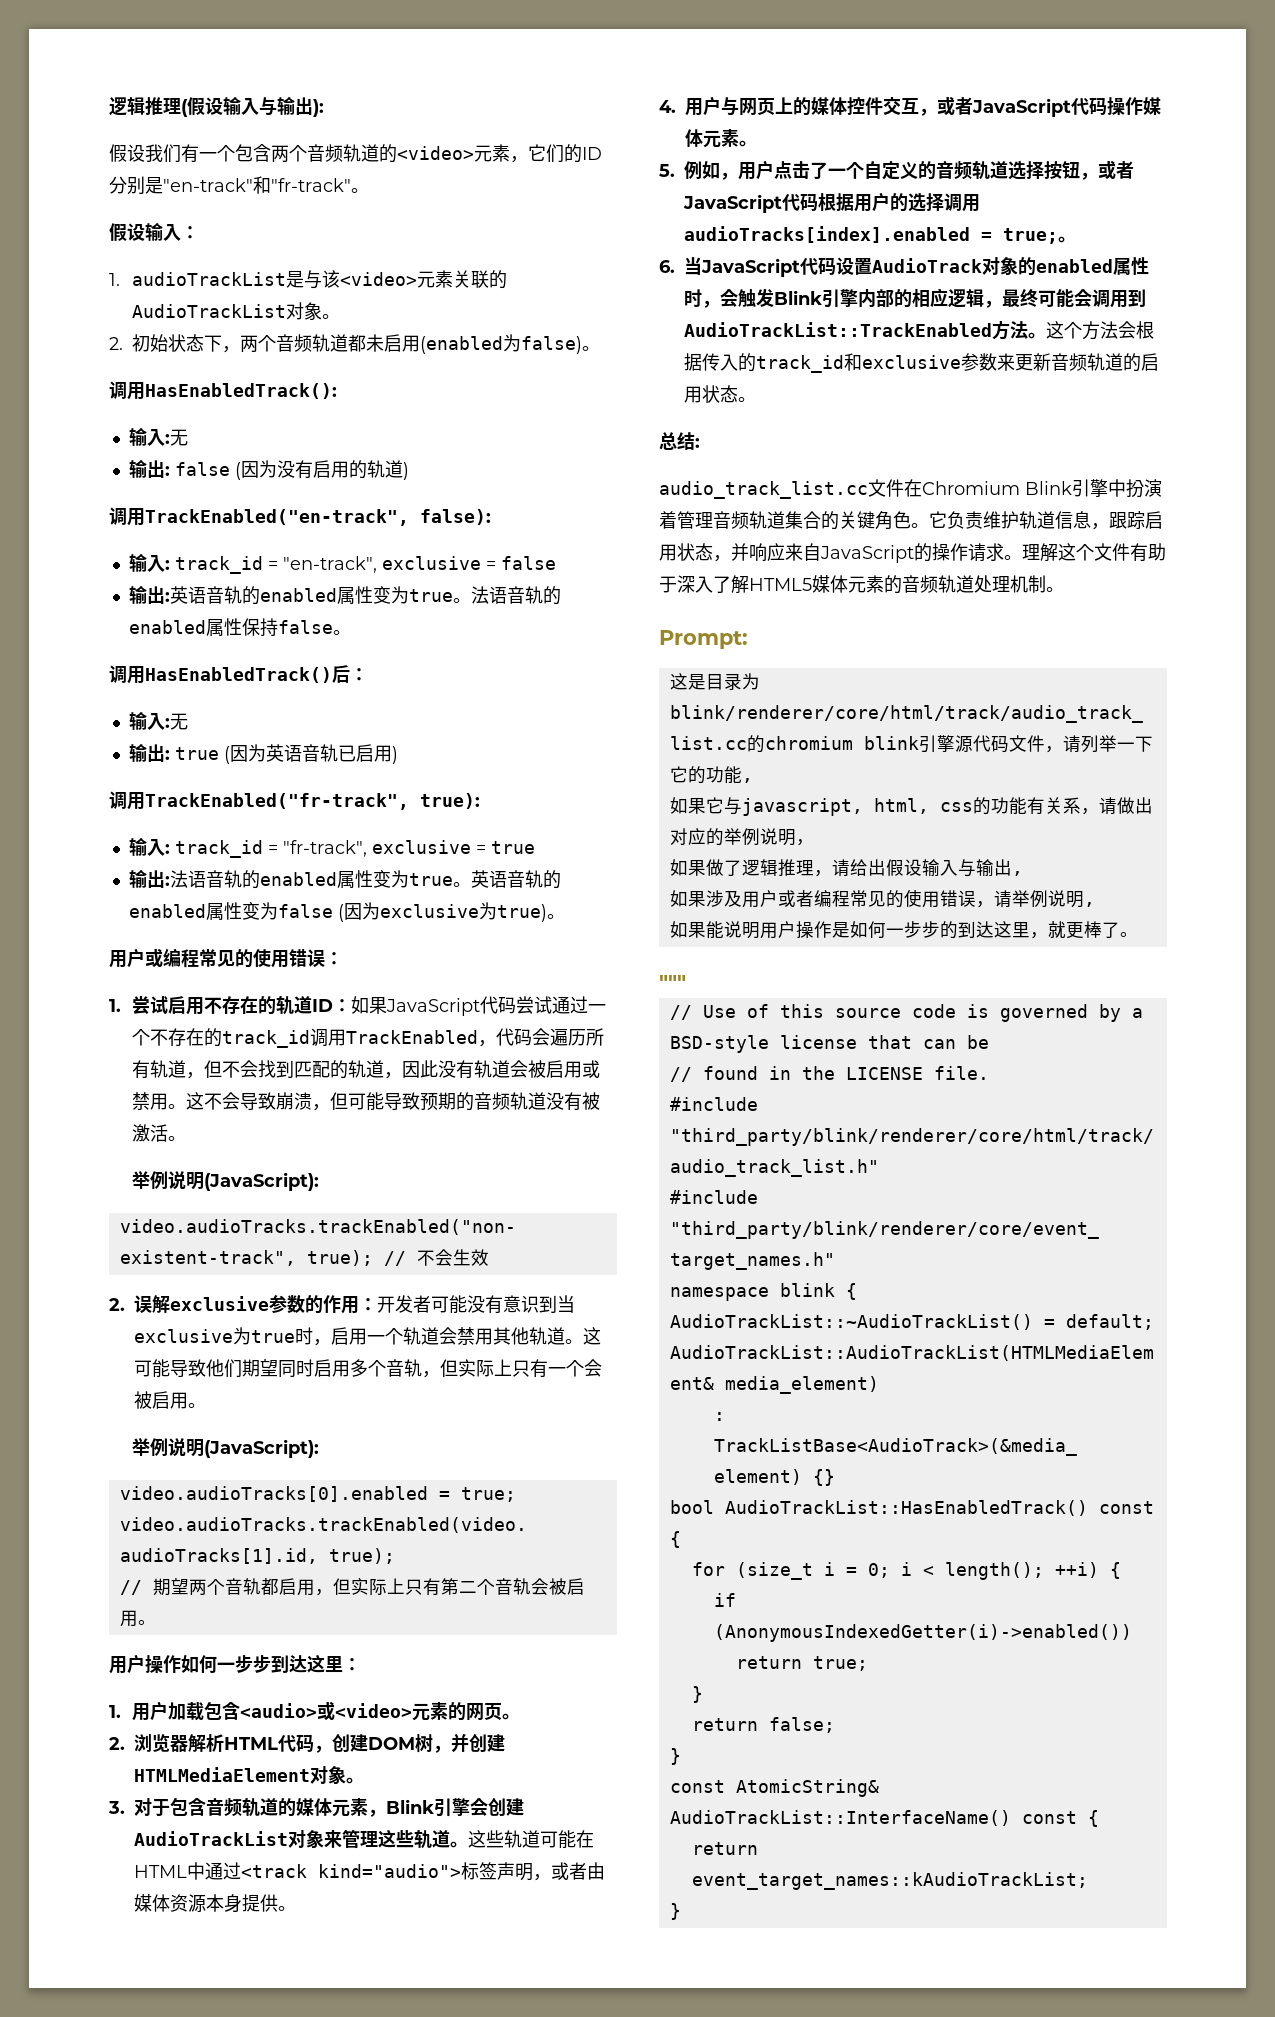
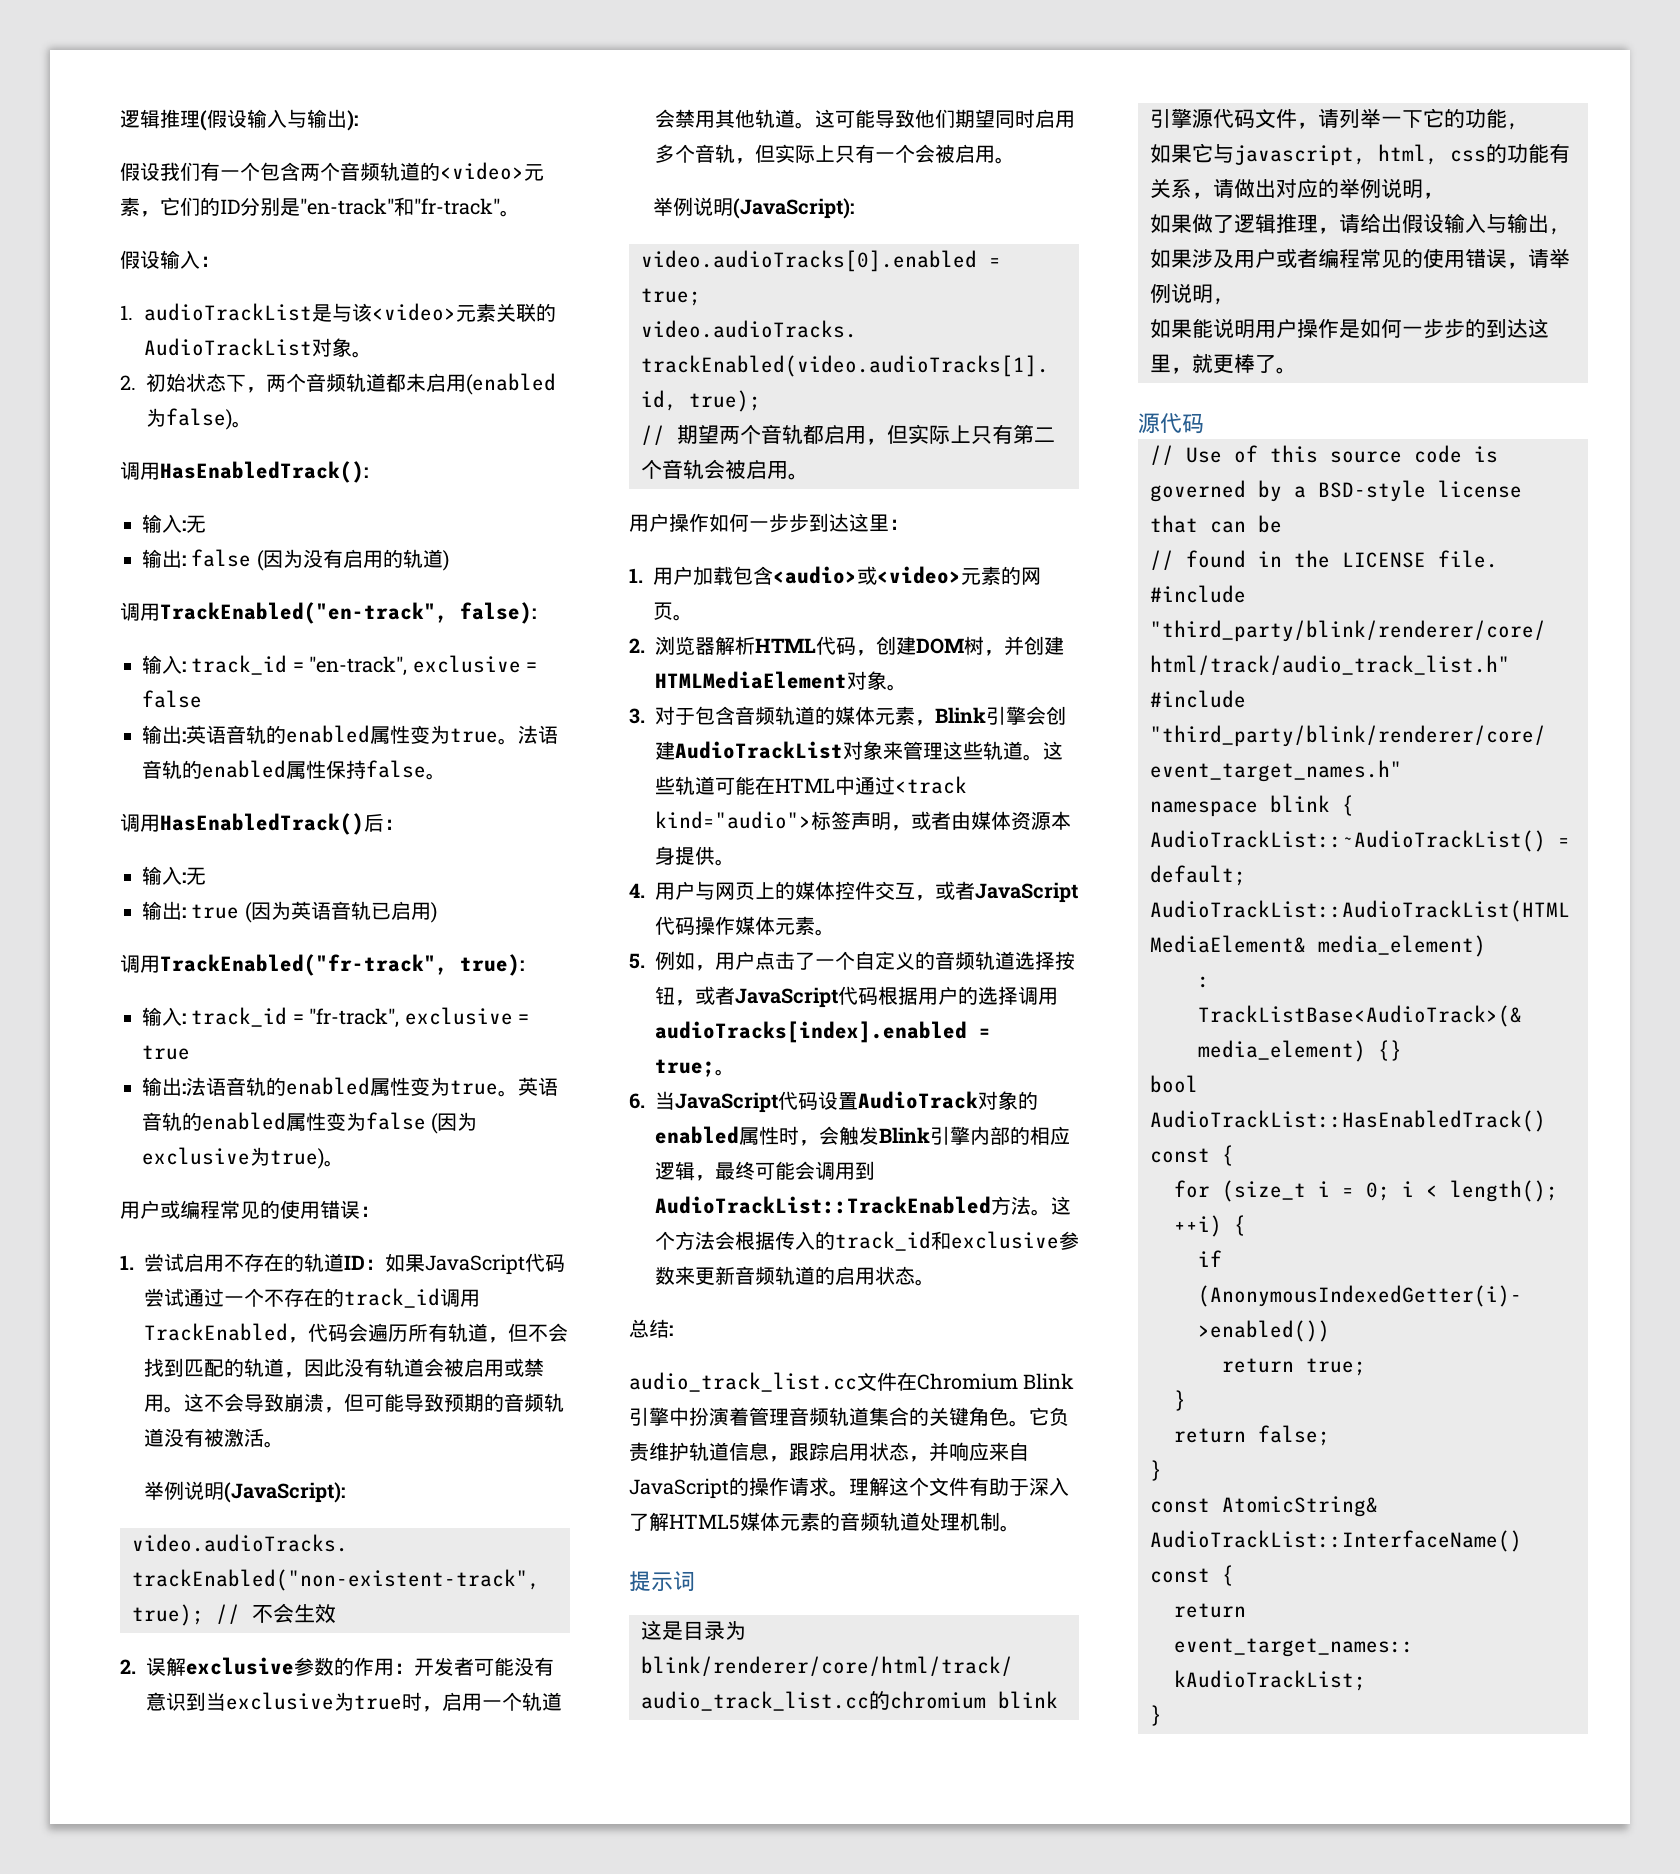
- Prompt:
+ 提示词
  如果能说明用户操作是如何一步步的到达这里，就更棒了。
- """
+ 源代码

